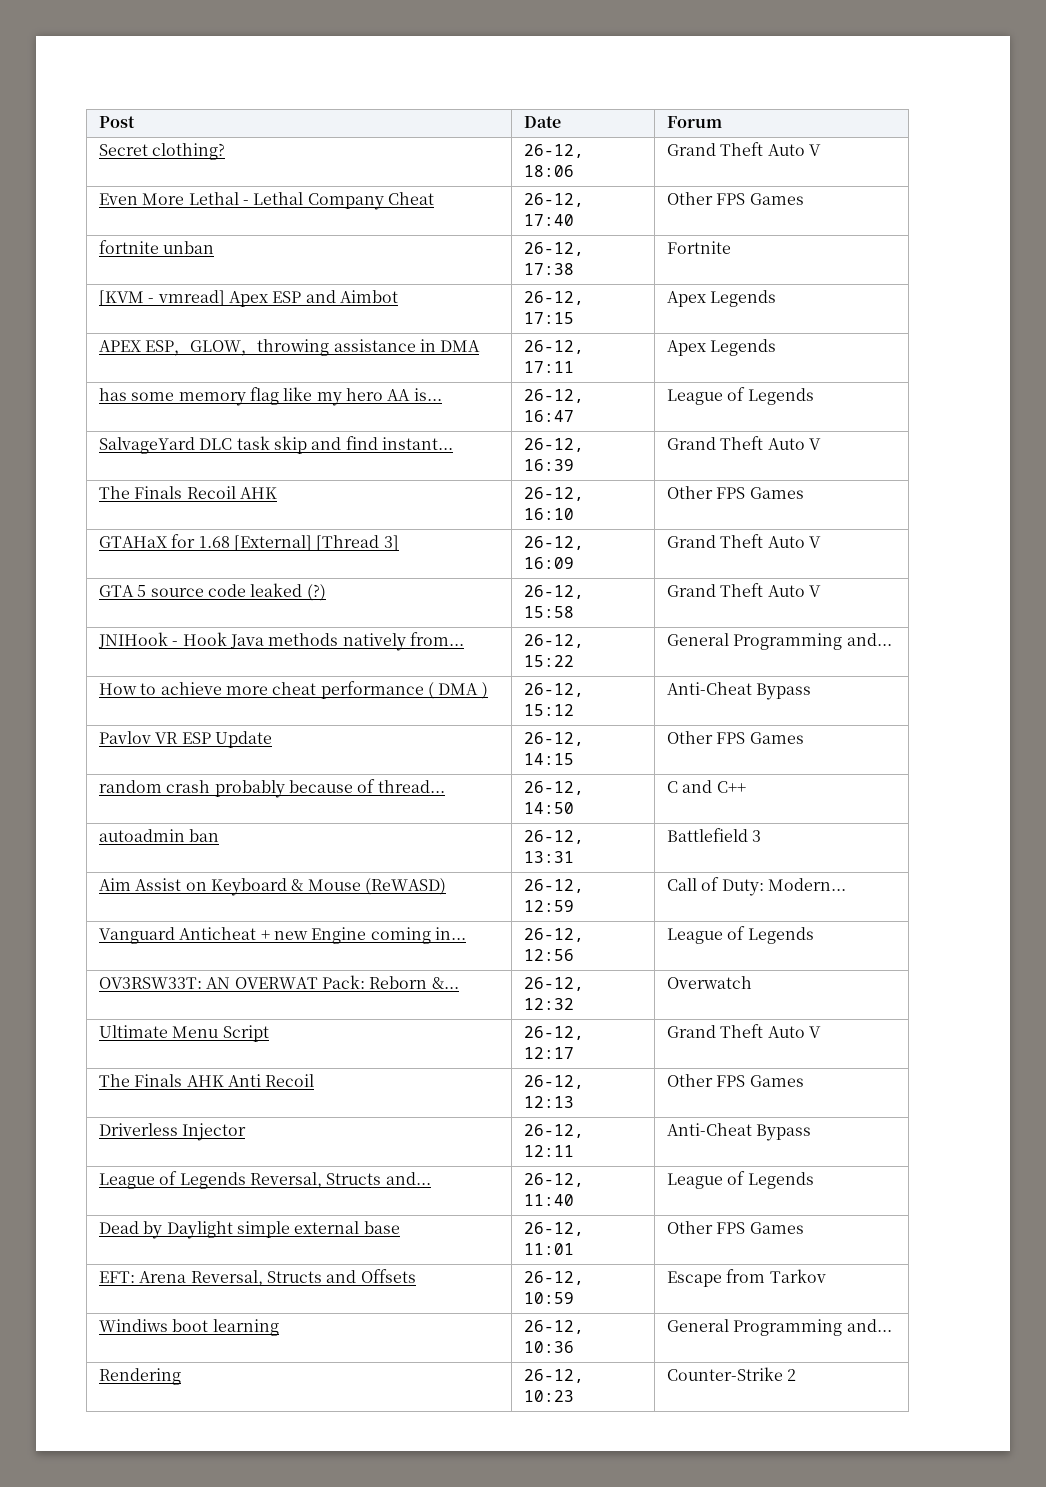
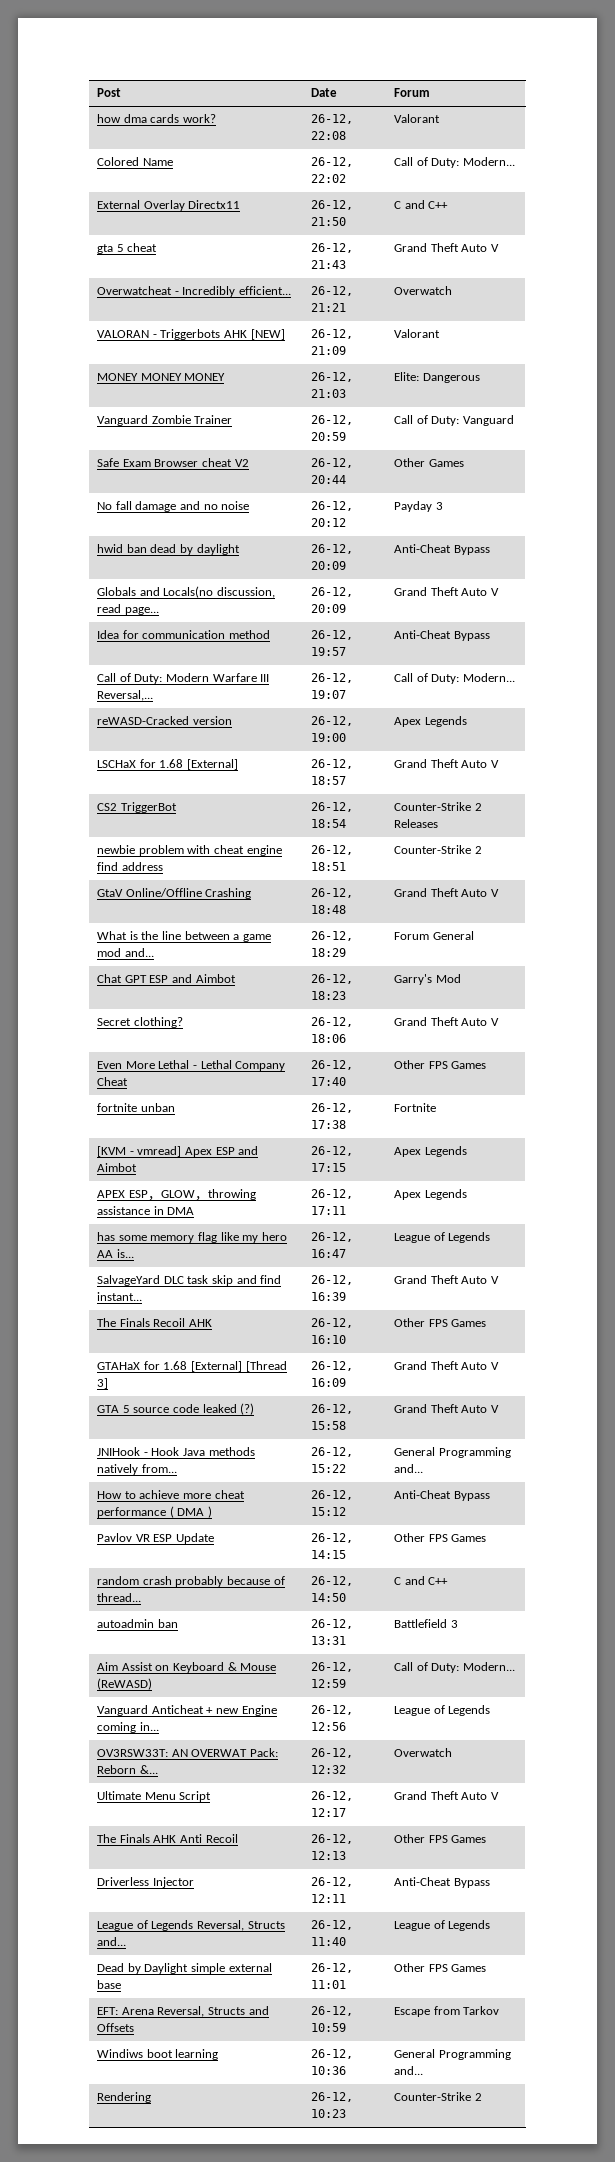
+ how dma cards work? | 26-12, 22:08 | Valorant
+ Colored Name | 26-12, 22:02 | Call of Duty: Modern...
+ External Overlay Directx11 | 26-12, 21:50 | C and C++
+ gta 5 cheat | 26-12, 21:43 | Grand Theft Auto V
+ Overwatcheat - Incredibly efficient... | 26-12, 21:21 | Overwatch
+ VALORAN - Triggerbots AHK [NEW] | 26-12, 21:09 | Valorant
+ MONEY MONEY MONEY | 26-12, 21:03 | Elite: Dangerous
+ Vanguard Zombie Trainer | 26-12, 20:59 | Call of Duty: Vanguard
+ Safe Exam Browser cheat V2 | 26-12, 20:44 | Other Games
+ No fall damage and no noise | 26-12, 20:12 | Payday 3
+ hwid ban dead by daylight | 26-12, 20:09 | Anti-Cheat Bypass
+ Globals and Locals(no discussion, read page... | 26-12, 20:09 | Grand Theft Auto V
+ Idea for communication method | 26-12, 19:57 | Anti-Cheat Bypass
+ Call of Duty: Modern Warfare III Reversal,... | 26-12, 19:07 | Call of Duty: Modern...
+ reWASD-Cracked version | 26-12, 19:00 | Apex Legends
+ LSCHaX for 1.68 [External] | 26-12, 18:57 | Grand Theft Auto V
+ CS2 TriggerBot | 26-12, 18:54 | Counter-Strike 2 Releases
+ newbie problem with cheat engine find address | 26-12, 18:51 | Counter-Strike 2
+ GtaV Online/Offline Crashing | 26-12, 18:48 | Grand Theft Auto V
+ What is the line between a game mod and... | 26-12, 18:29 | Forum General
+ Chat GPT ESP and Aimbot | 26-12, 18:23 | Garry's Mod

